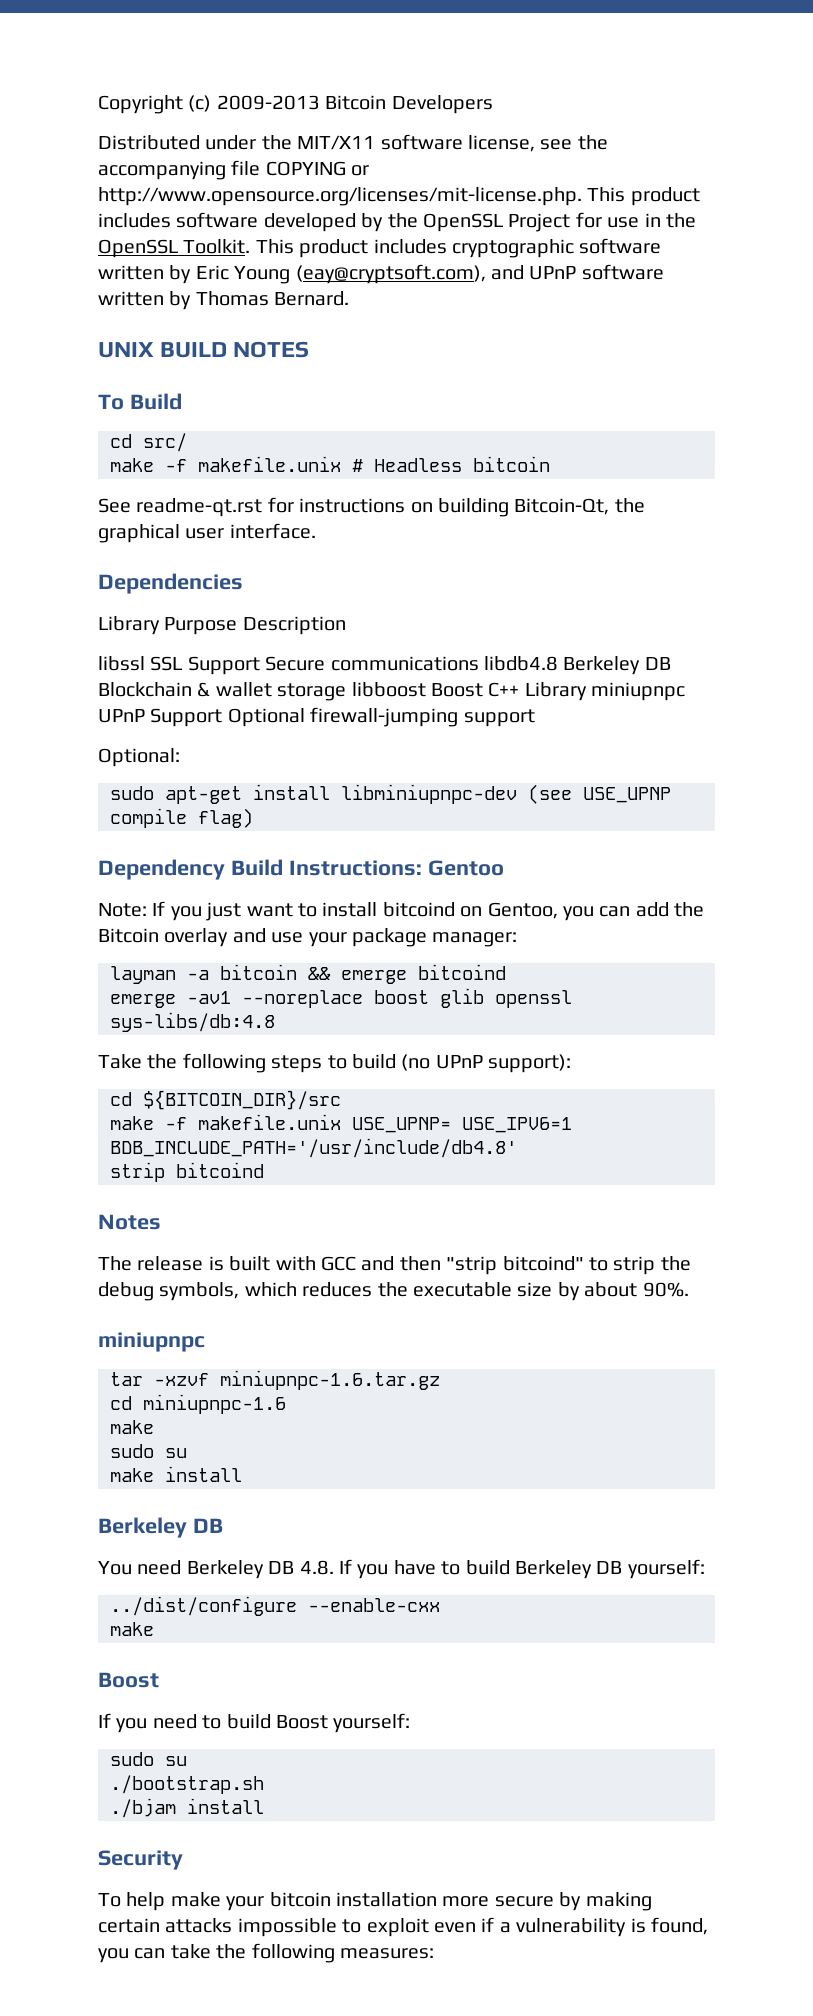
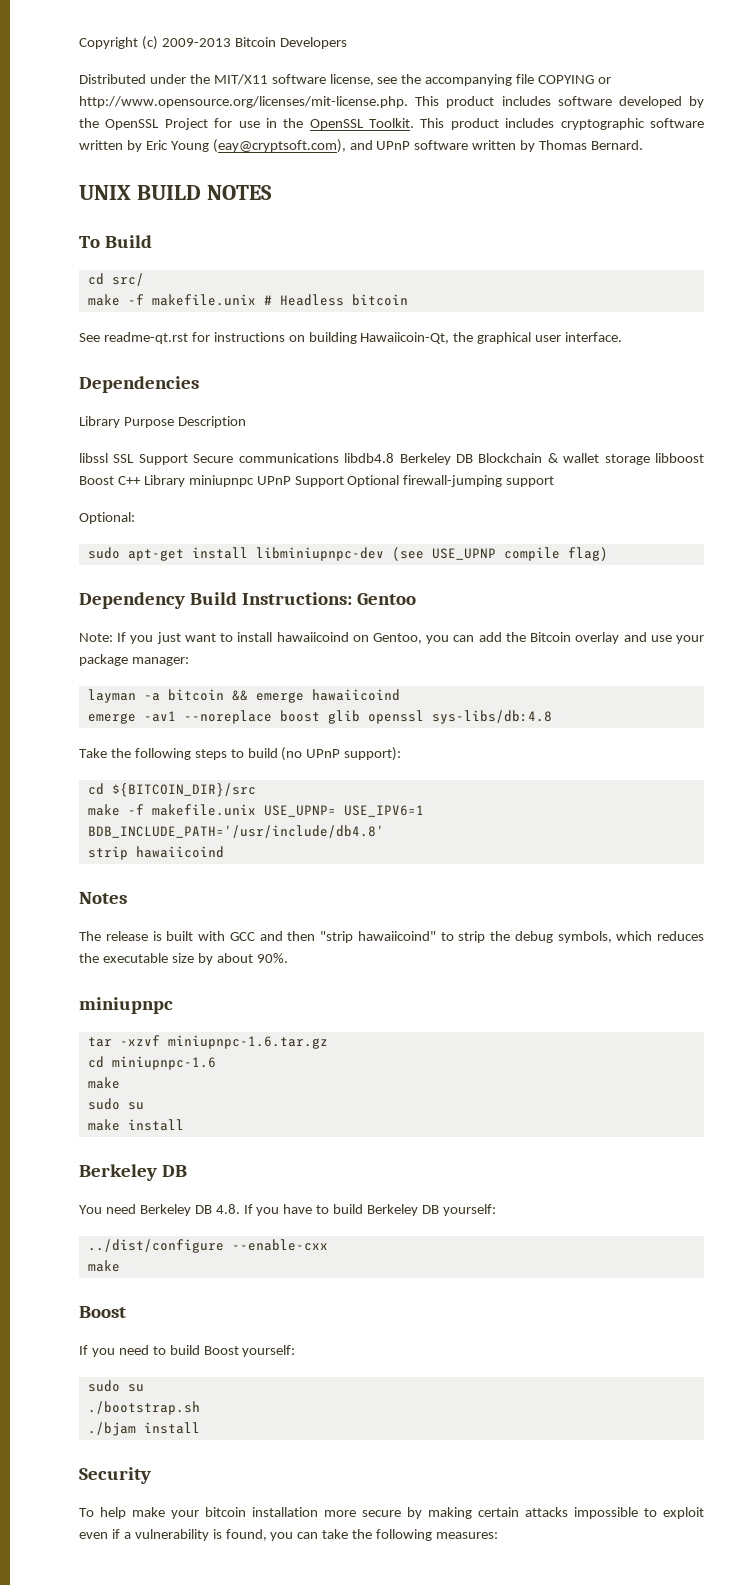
- See readme-qt.rst for instructions on building Bitcoin-Qt, the graphical user interface.
+ See readme-qt.rst for instructions on building Hawaiicoin-Qt, the graphical user interface.
- Note: If you just want to install bitcoind on Gentoo, you can add the Bitcoin overlay and use your package manager:
+ Note: If you just want to install hawaiicoind on Gentoo, you can add the Bitcoin overlay and use your package manager:
- layman -a bitcoin && emerge bitcoind
+ layman -a bitcoin && emerge hawaiicoind
- strip bitcoind
+ strip hawaiicoind
- The release is built with GCC and then "strip bitcoind" to strip the debug symbols, which reduces the executable size by about 90%.
+ The release is built with GCC and then "strip hawaiicoind" to strip the debug symbols, which reduces the executable size by about 90%.

